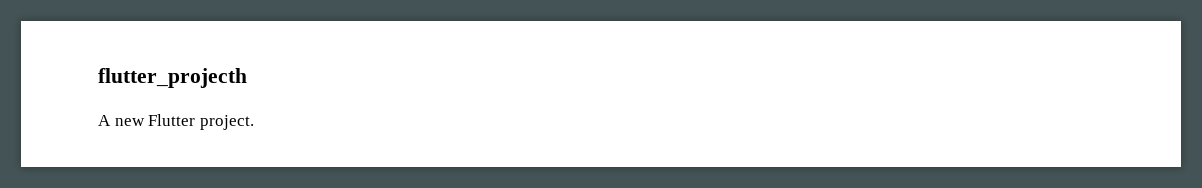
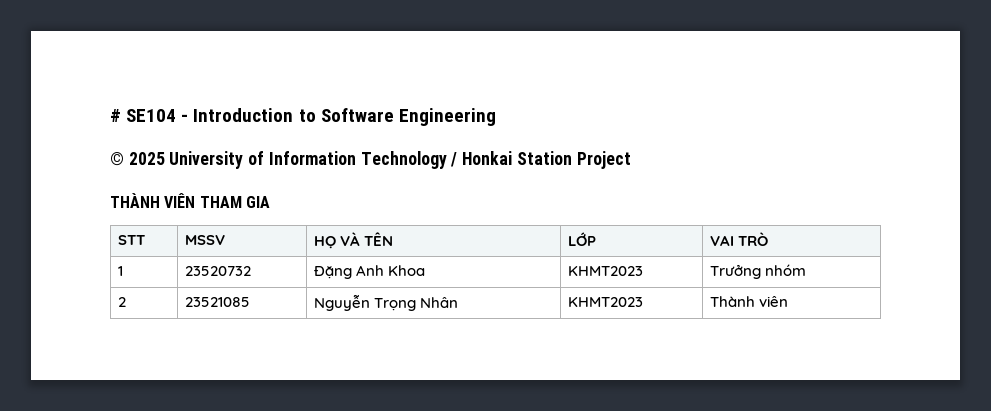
- flutter_projecth
- A new Flutter project.
+ # SE104 - Introduction to Software Engineering
+ © 2025 University of Information Technology / Honkai Station Project
+ THÀNH VIÊN THAM GIA
+ STT | MSSV | HỌ VÀ TÊN | LỚP | VAI TRÒ
+ 1 | 23520732 | Đặng Anh Khoa | KHMT2023 | Trưởng nhóm
+ 2 | 23521085 | Nguyễn Trọng Nhân | KHMT2023 | Thành viên

